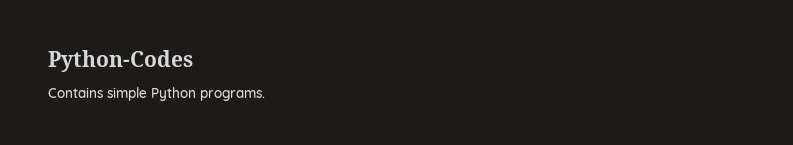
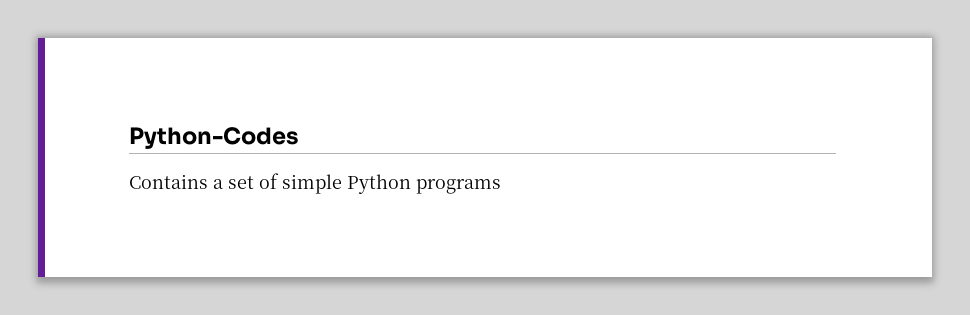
- Contains simple Python programs.
+ Contains a set of simple Python programs

